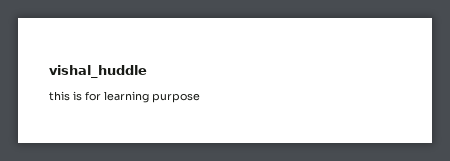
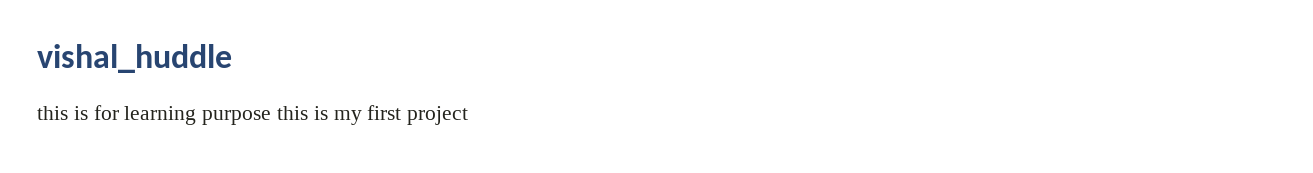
- this is for learning purpose
+ this is for learning purpose this is my first project

